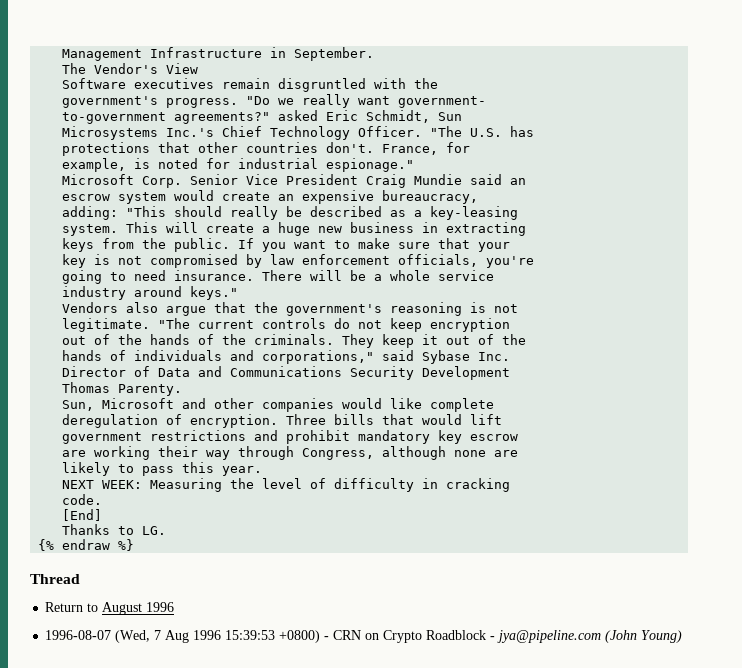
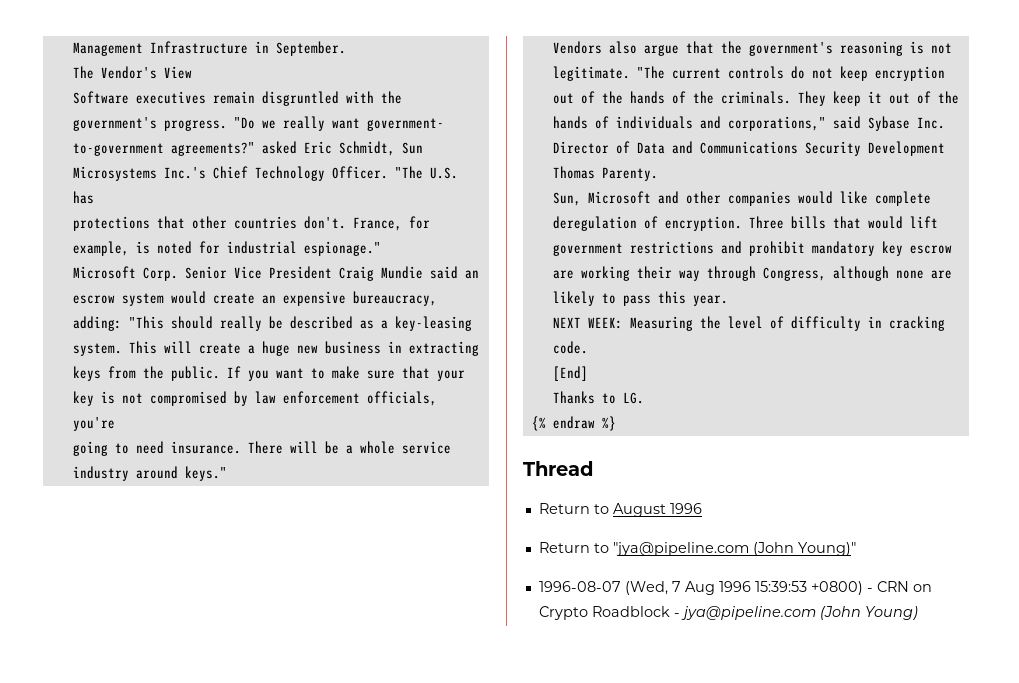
+ Return to "jya@pipeline.com (John Young)"

